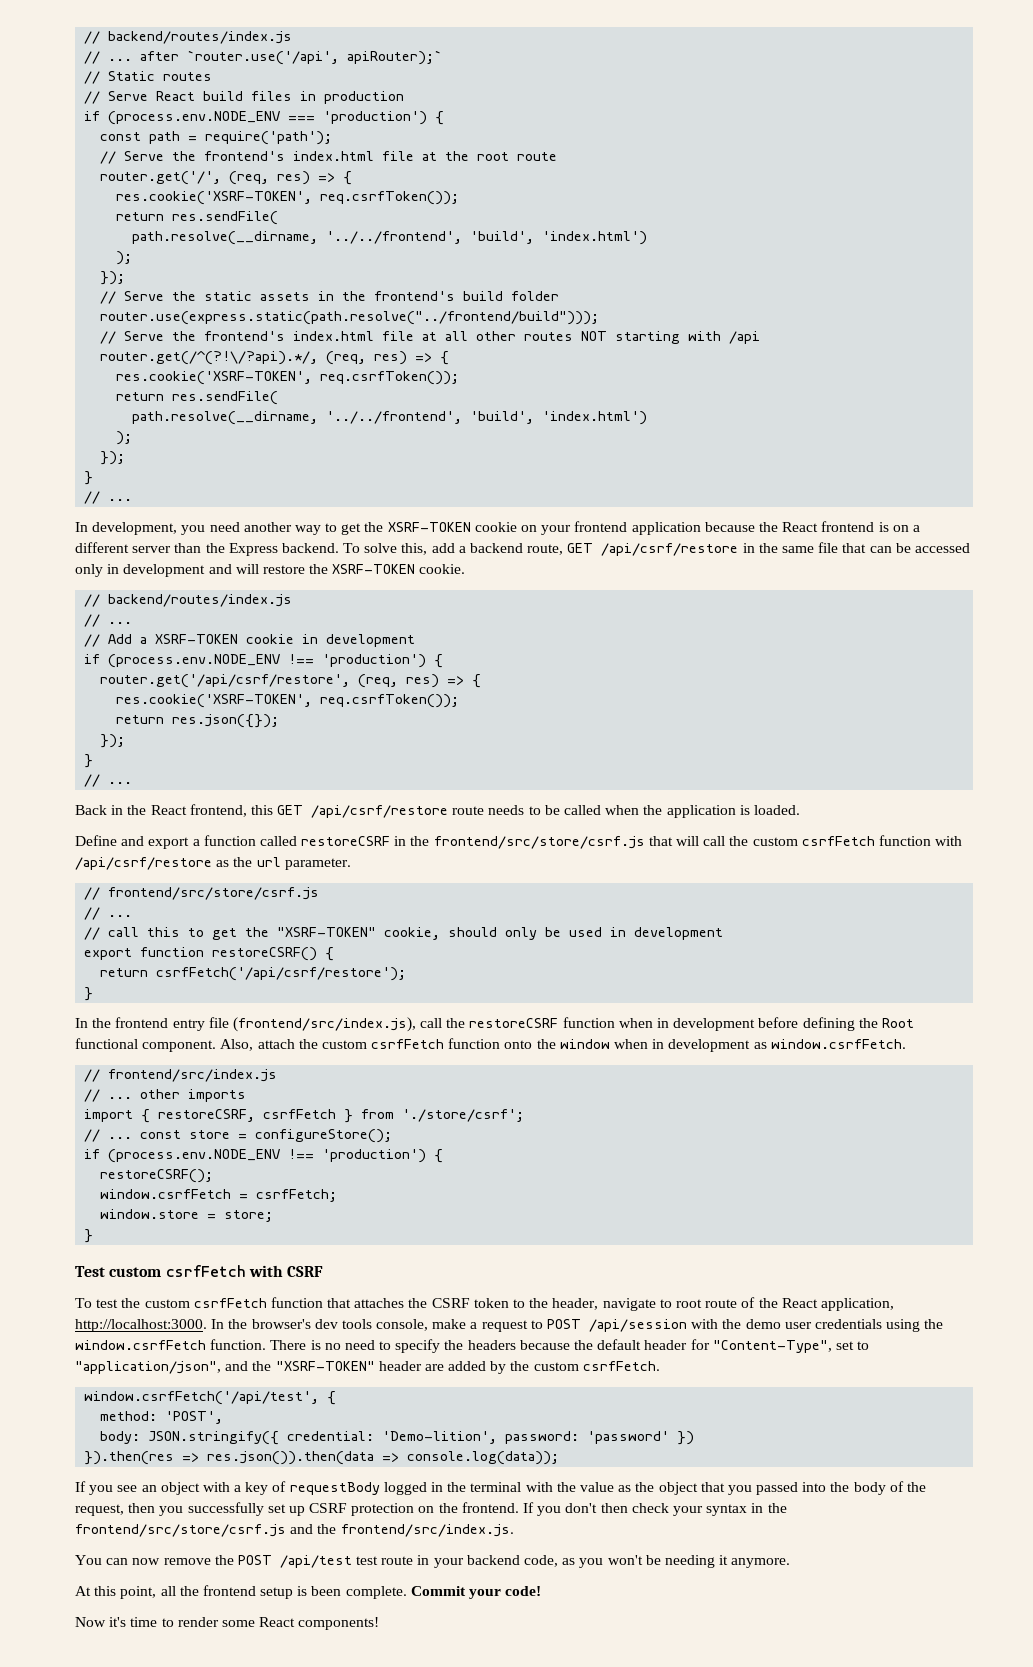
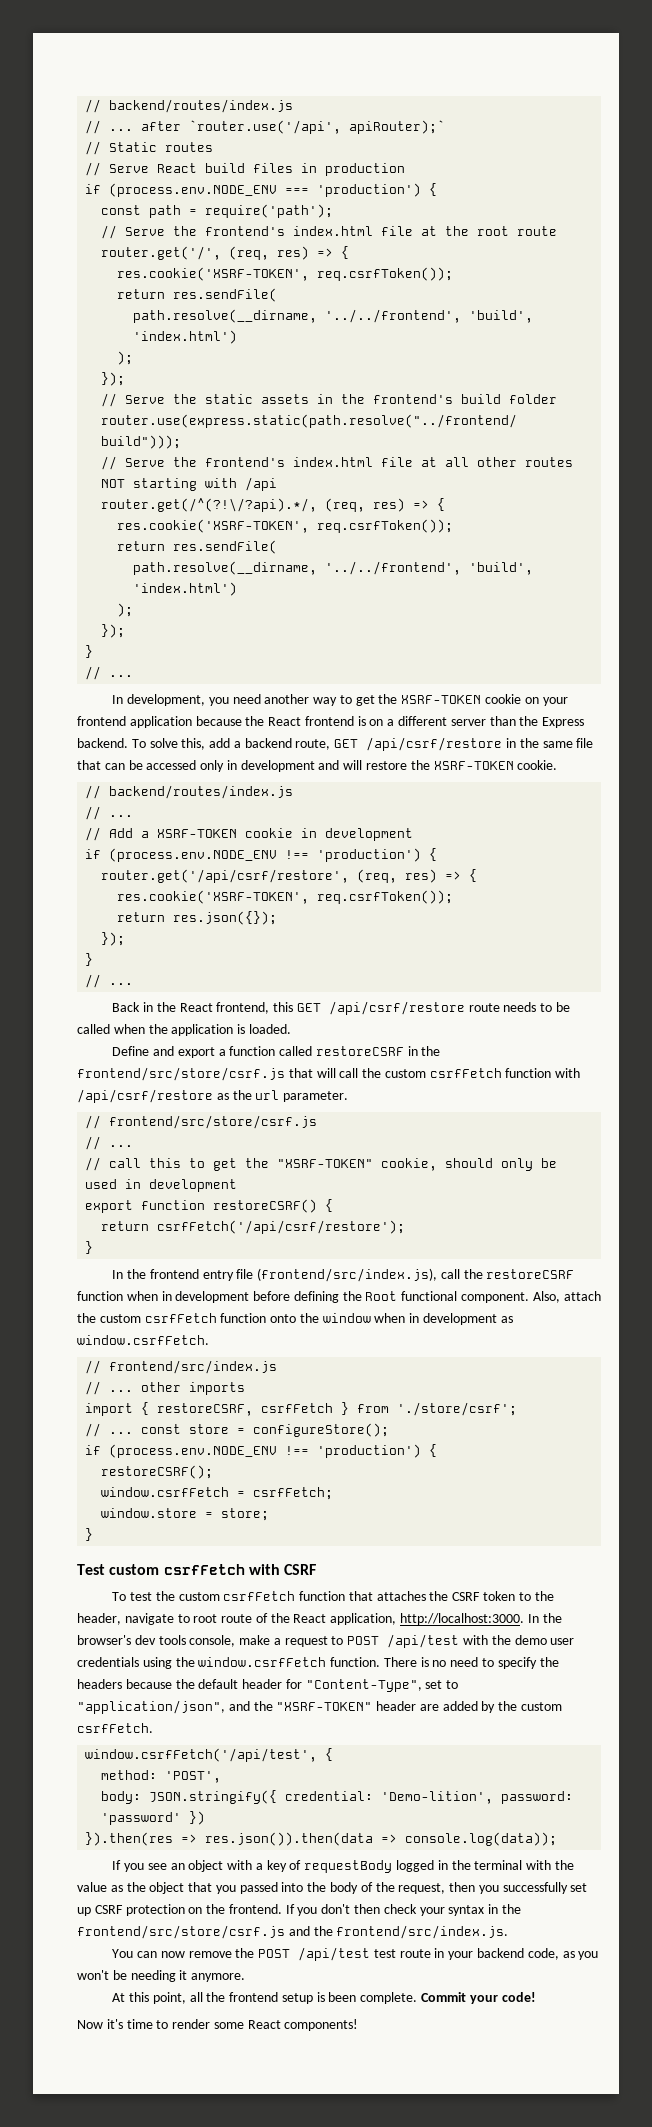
- In the browser's dev tools console, make a request to POST /api/session with the demo user credentials using the window.csrfFetch function.
+ In the browser's dev tools console, make a request to POST /api/test with the demo user credentials using the window.csrfFetch function.

